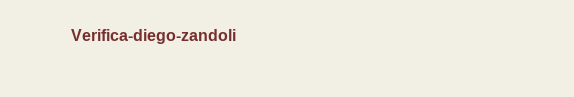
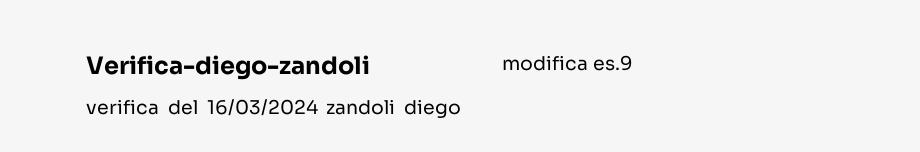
+ verifica del 16/03/2024 zandoli diego modifica es.9

